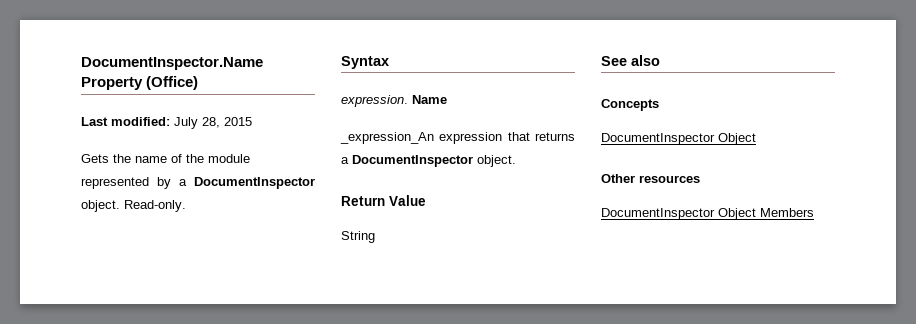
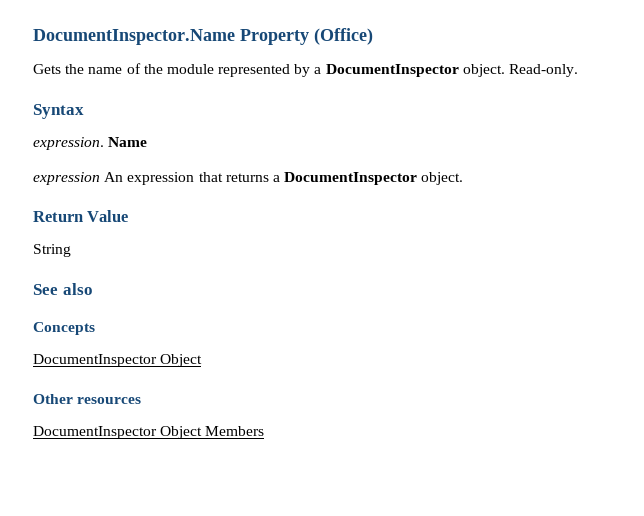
- Last modified: July 28, 2015
- _expression_An expression that returns a DocumentInspector object.
+ expression An expression that returns a DocumentInspector object.

